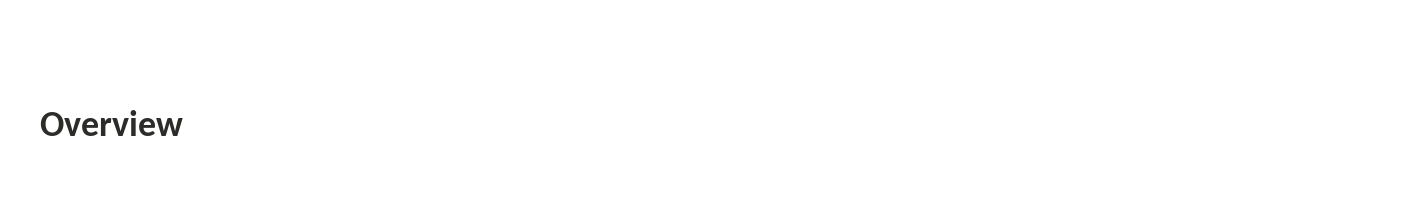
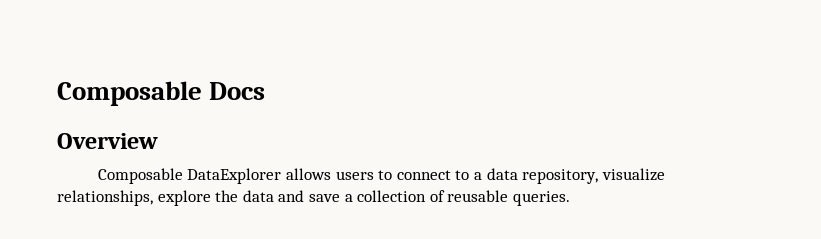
+ Composable Docs
+ Composable DataExplorer allows users to connect to a data repository, visualize relationships, explore the data and save a collection of reusable queries.

